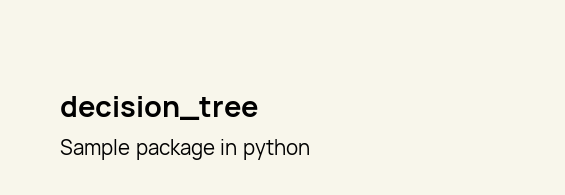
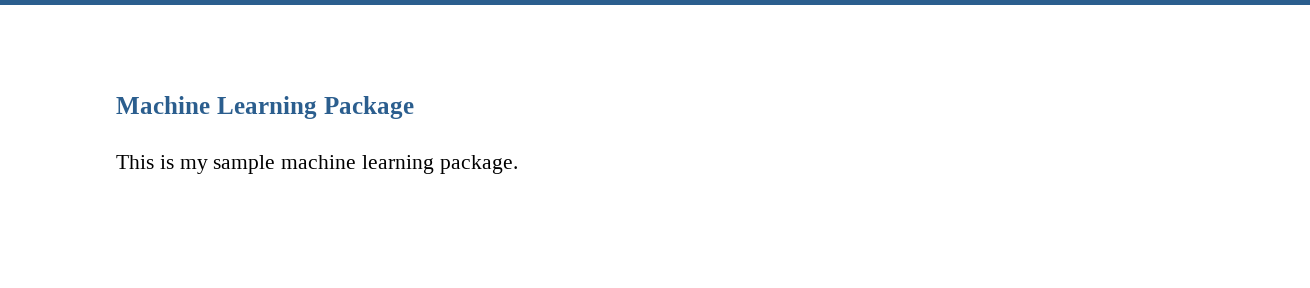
- decision_tree
- Sample package in python
+ Machine Learning Package
+ This is my sample machine learning package.

